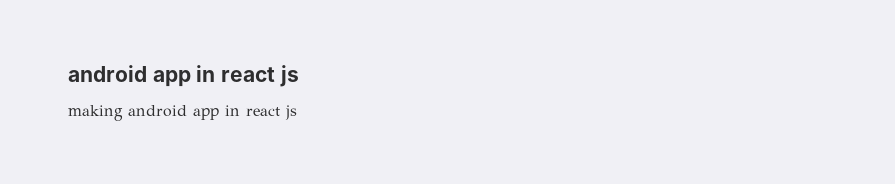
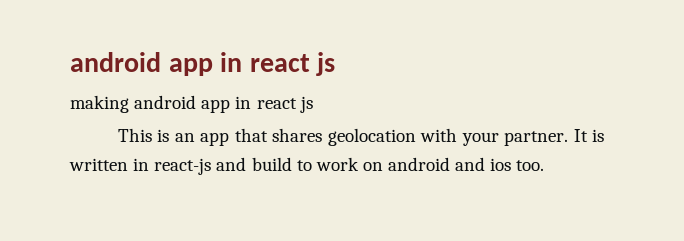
+ This is an app that shares geolocation with your partner. It is written in react-js and build to work on android and ios too.

